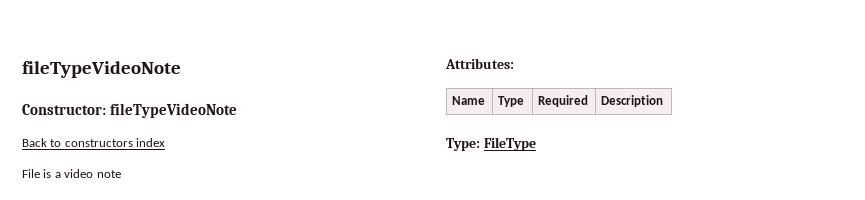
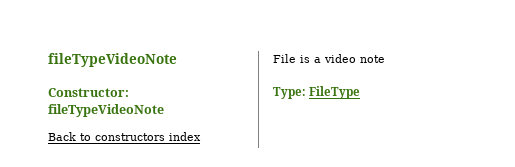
- Attributes:
- Name | Type | Required | Description

